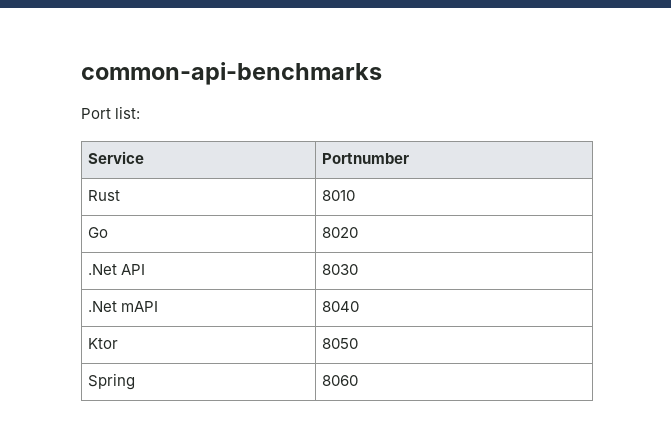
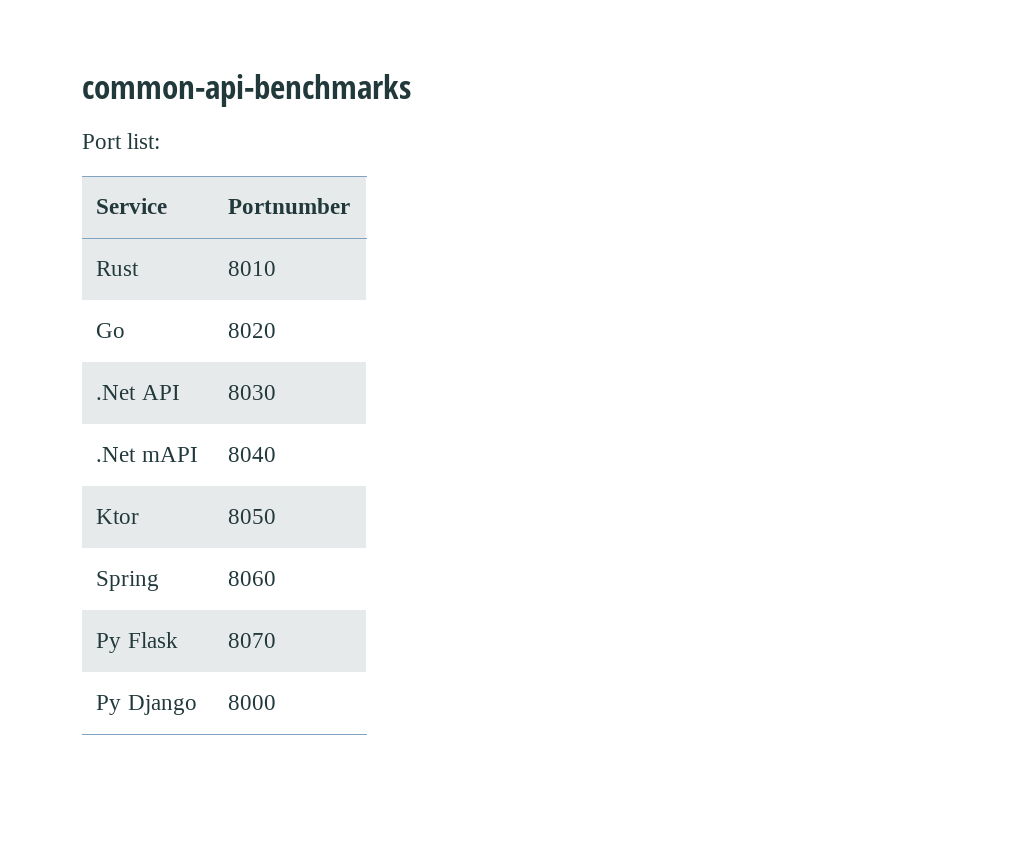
+ Py Flask | 8070
+ Py Django | 8000

